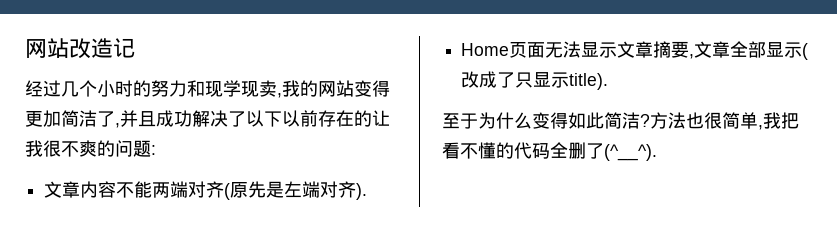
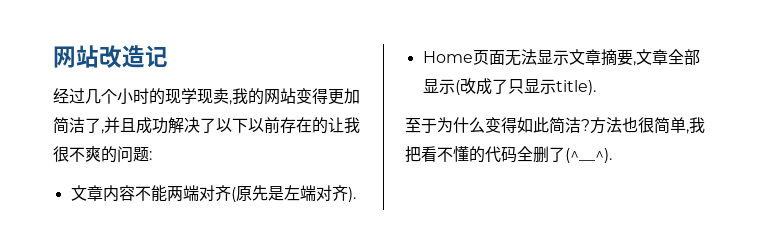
- 经过几个小时的努力和现学现卖,我的网站变得更加简洁了,并且成功解决了以下以前存在的让我很不爽的问题:
+ 经过几个小时的现学现卖,我的网站变得更加简洁了,并且成功解决了以下以前存在的让我很不爽的问题:

